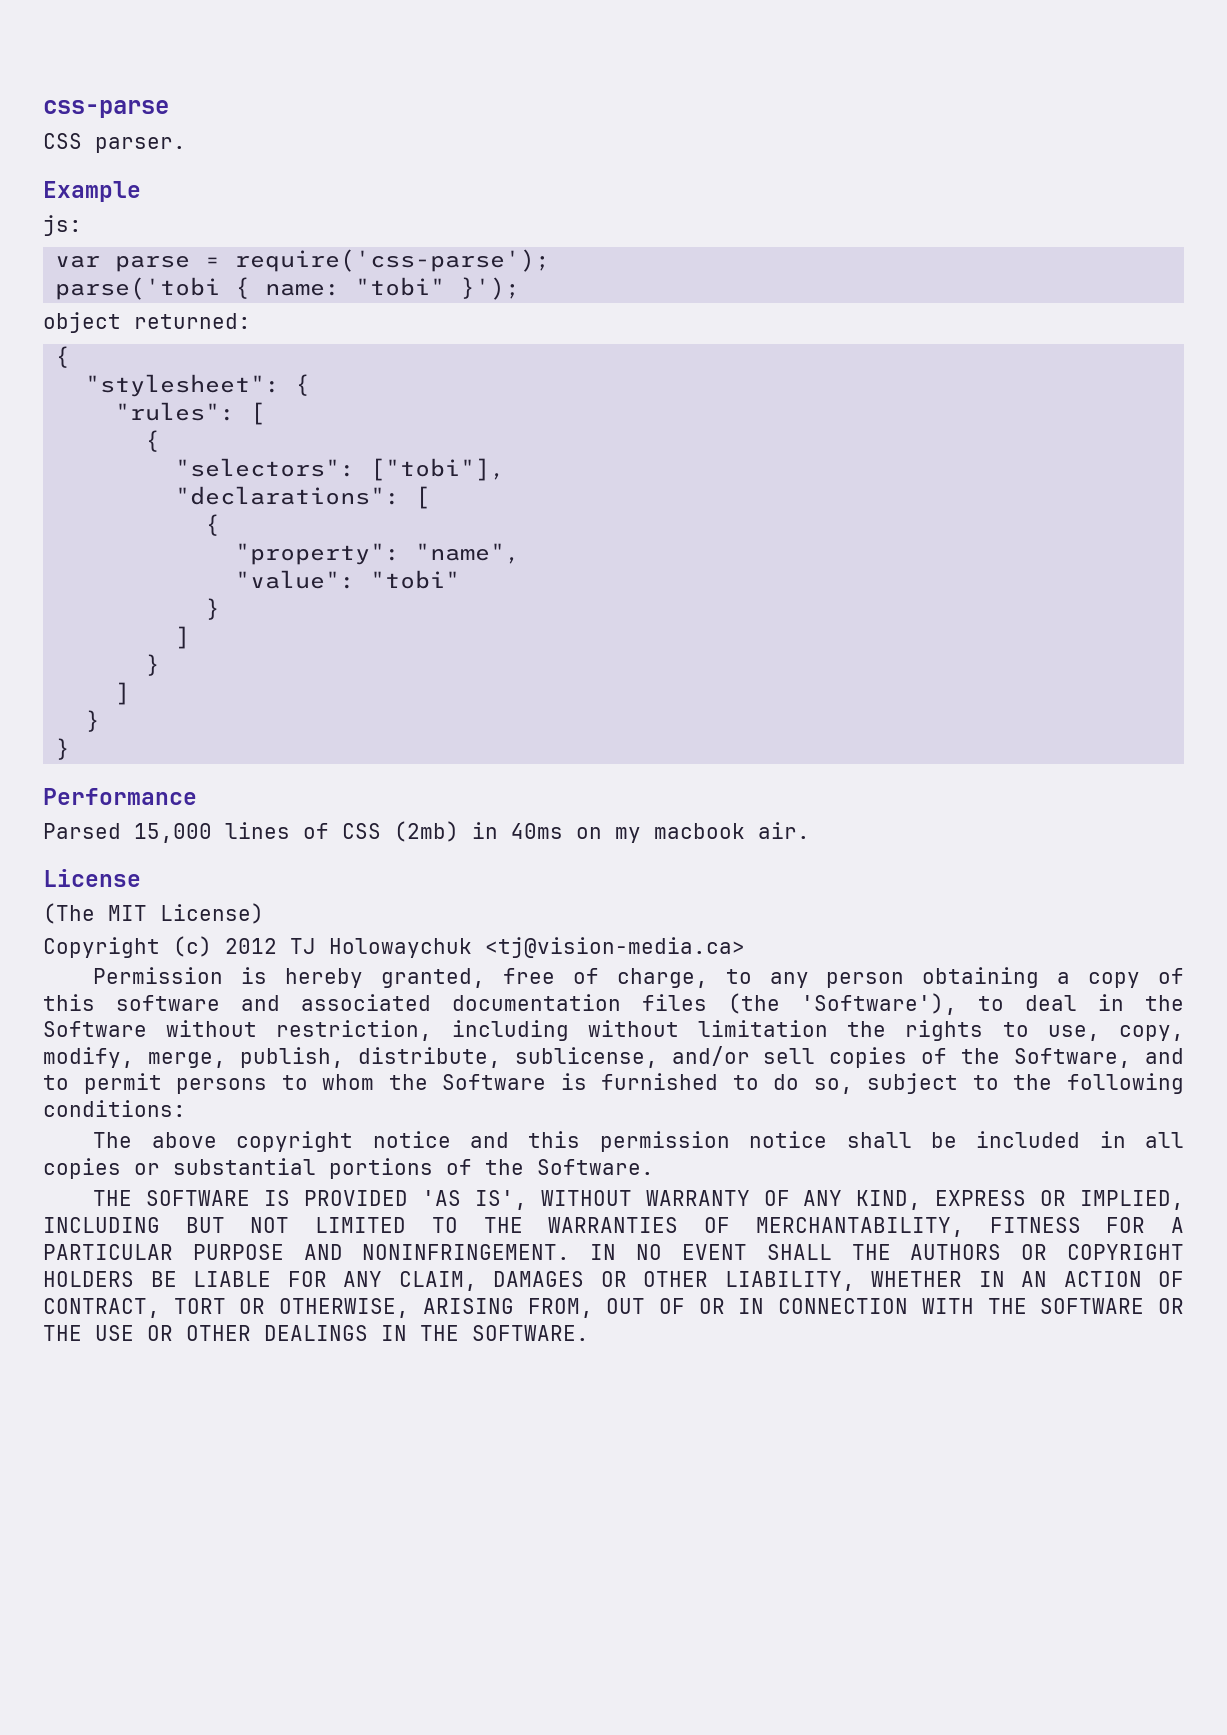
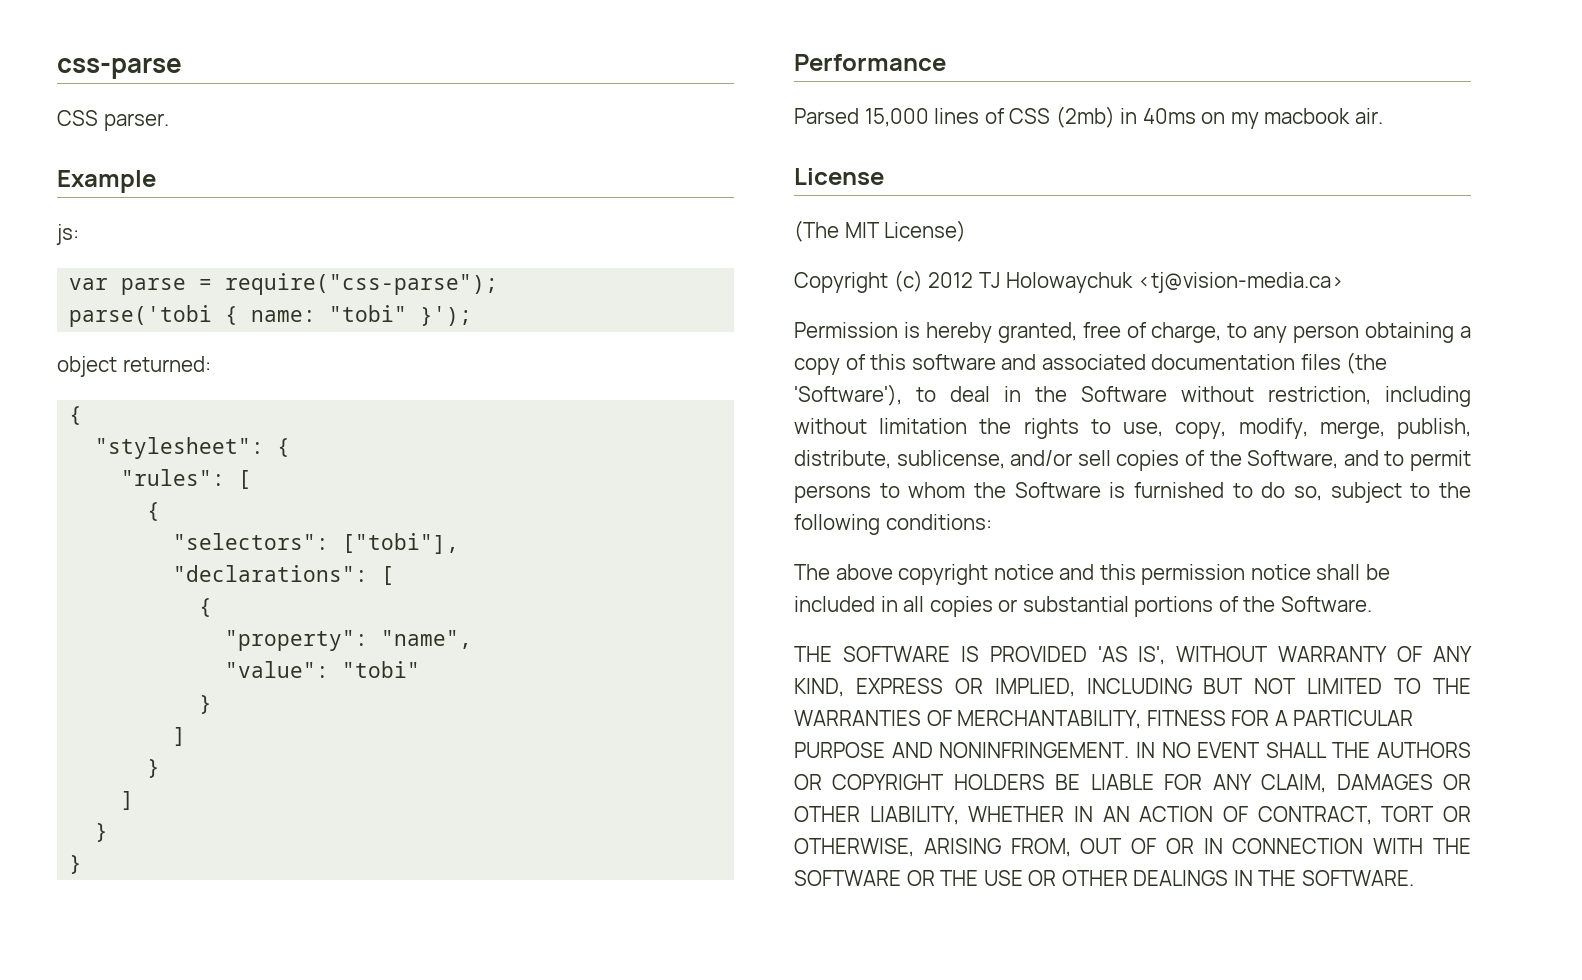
- var parse = require('css-parse');
+ var parse = require("css-parse");

